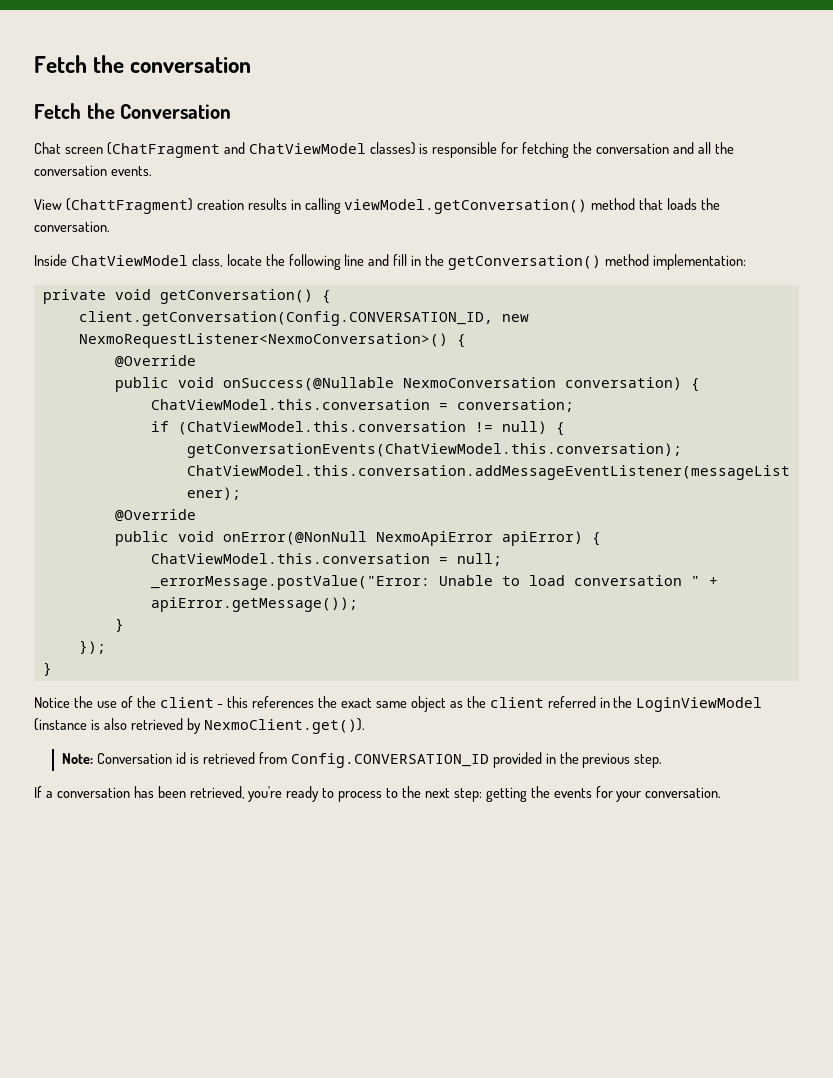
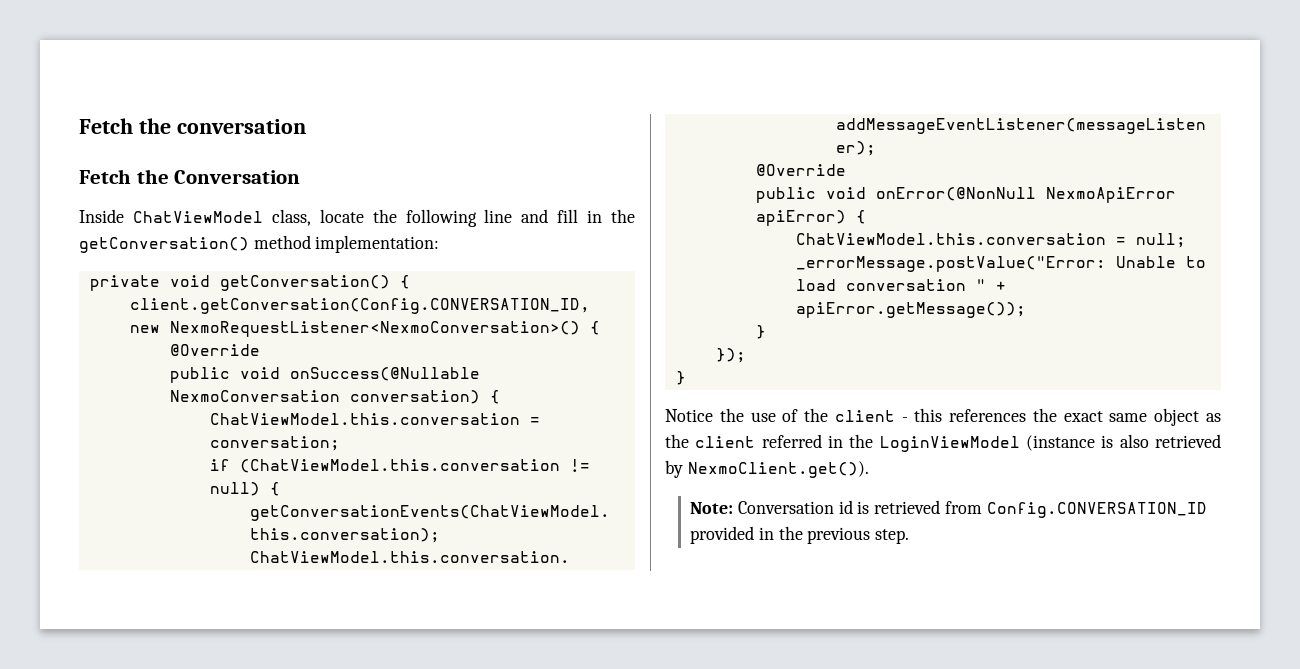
- Chat screen (ChatFragment and ChatViewModel classes) is responsible for fetching the conversation and all the conversation events.
- View (ChattFragment) creation results in calling viewModel.getConversation() method that loads the conversation.
- If a conversation has been retrieved, you're ready to process to the next step: getting the events for your conversation.

